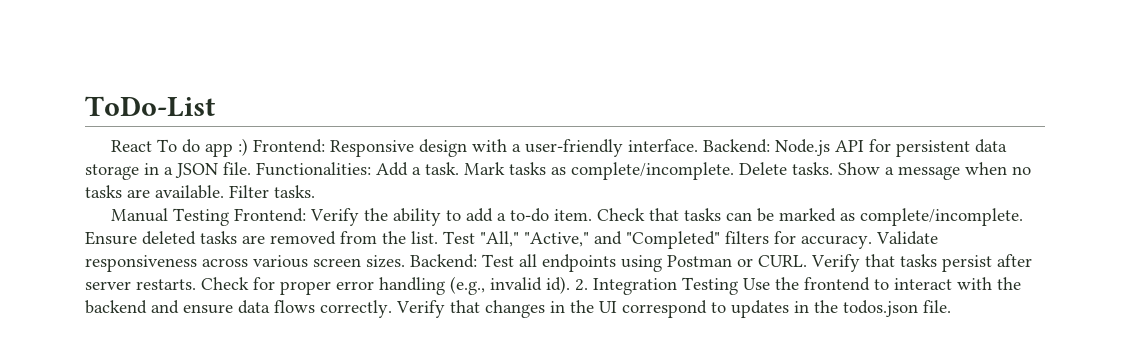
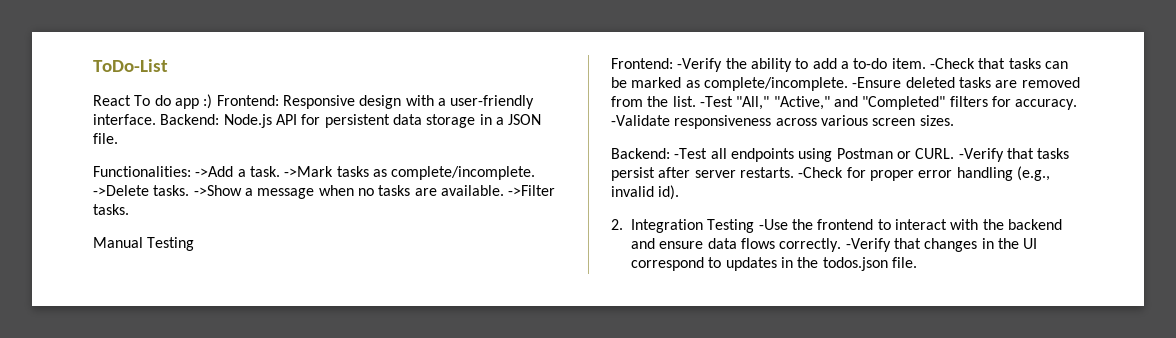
- Backend: Node.js API for persistent data storage in a JSON file. Functionalities: Add a task.
+ Backend: Node.js API for persistent data storage in a JSON file.
+ Functionalities: ->Add a task.
- Mark tasks as complete/incomplete.
+ ->Mark tasks as complete/incomplete.
- Delete tasks. Show a message when no tasks are available.
+ ->Delete tasks. ->Show a message when no tasks are available.
- Filter tasks.
+ ->Filter tasks.
- Manual Testing Frontend: Verify the ability to add a to-do item.
+ Manual Testing
+ Frontend: -Verify the ability to add a to-do item.
- Check that tasks can be marked as complete/incomplete.
+ -Check that tasks can be marked as complete/incomplete.
- Ensure deleted tasks are removed from the list.
+ -Ensure deleted tasks are removed from the list.
- Test "All," "Active," and "Completed" filters for accuracy.
+ -Test "All," "Active," and "Completed" filters for accuracy.
- Validate responsiveness across various screen sizes. Backend: Test all endpoints using Postman or CURL.
+ -Validate responsiveness across various screen sizes.
+ Backend: -Test all endpoints using Postman or CURL.
- Verify that tasks persist after server restarts.
+ -Verify that tasks persist after server restarts.
- Check for proper error handling (e.g., invalid id). 2. Integration Testing Use the frontend to interact with the backend and ensure data flows correctly.
+ -Check for proper error handling (e.g., invalid id).
+ 2. Integration Testing -Use the frontend to interact with the backend and ensure data flows correctly.
- Verify that changes in the UI correspond to updates in the todos.json file.
+ -Verify that changes in the UI correspond to updates in the todos.json file.

